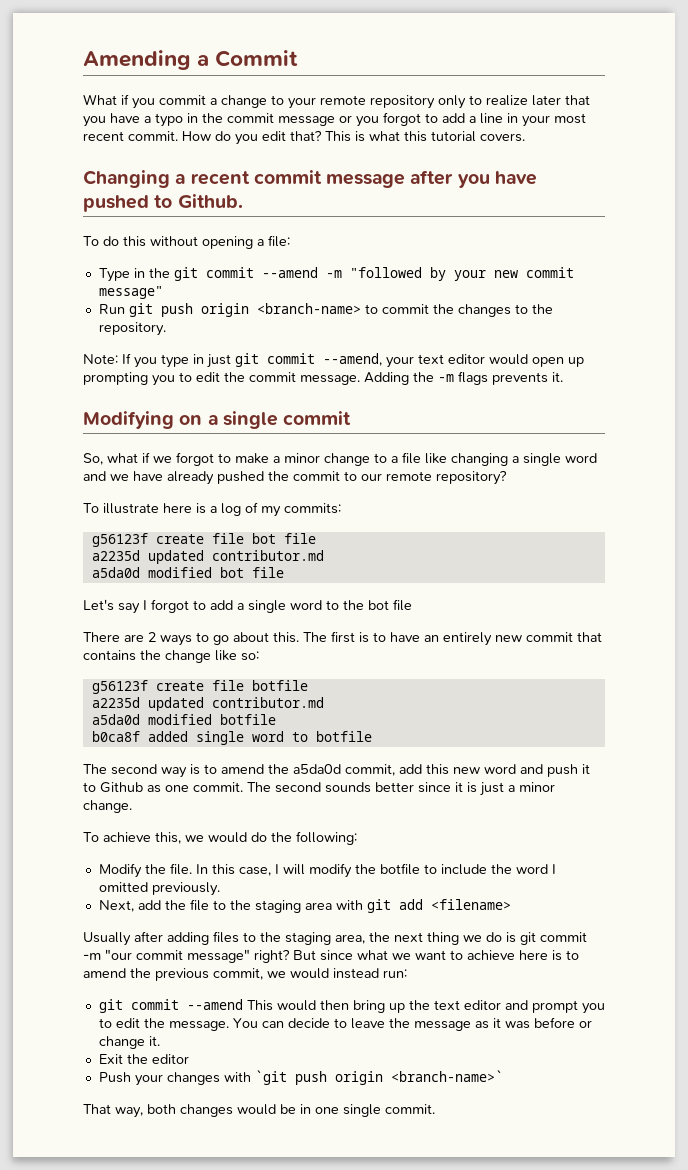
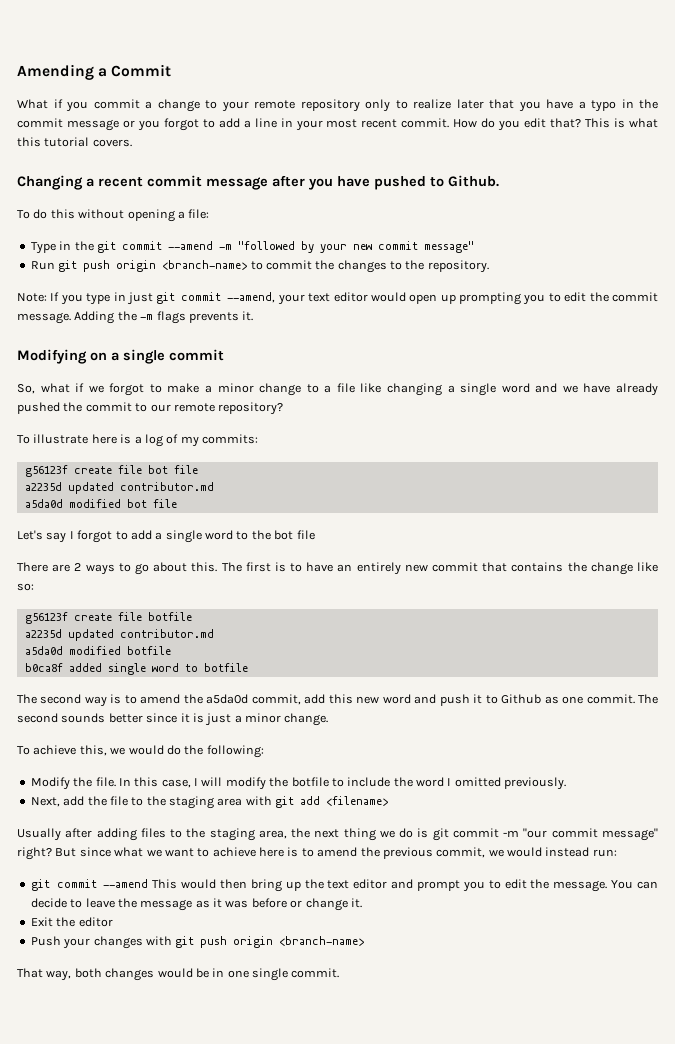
- Push your changes with `git push origin <branch-name>`
+ Push your changes with git push origin <branch-name>

